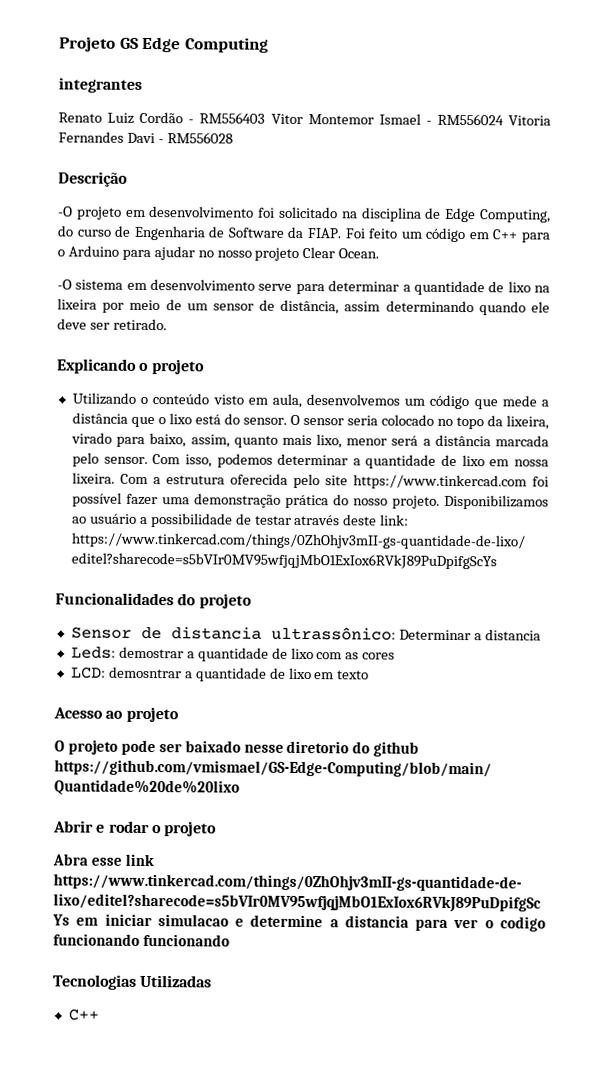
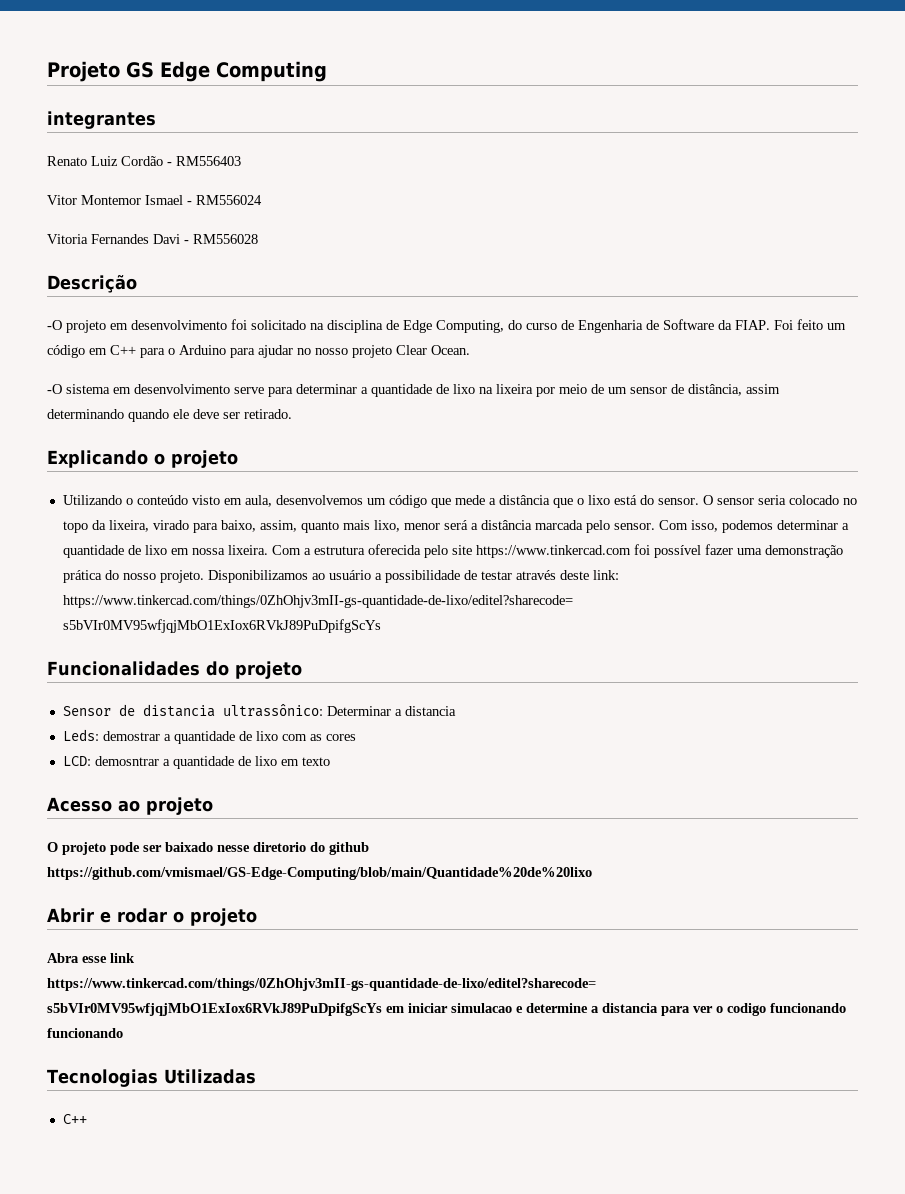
- Renato Luiz Cordão - RM556403 Vitor Montemor Ismael - RM556024 Vitoria Fernandes Davi - RM556028
+ Renato Luiz Cordão - RM556403
+ Vitor Montemor Ismael - RM556024
+ Vitoria Fernandes Davi - RM556028

